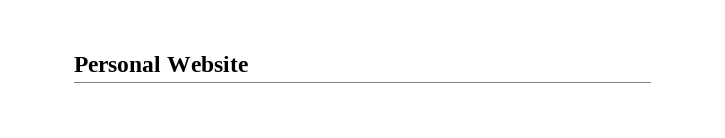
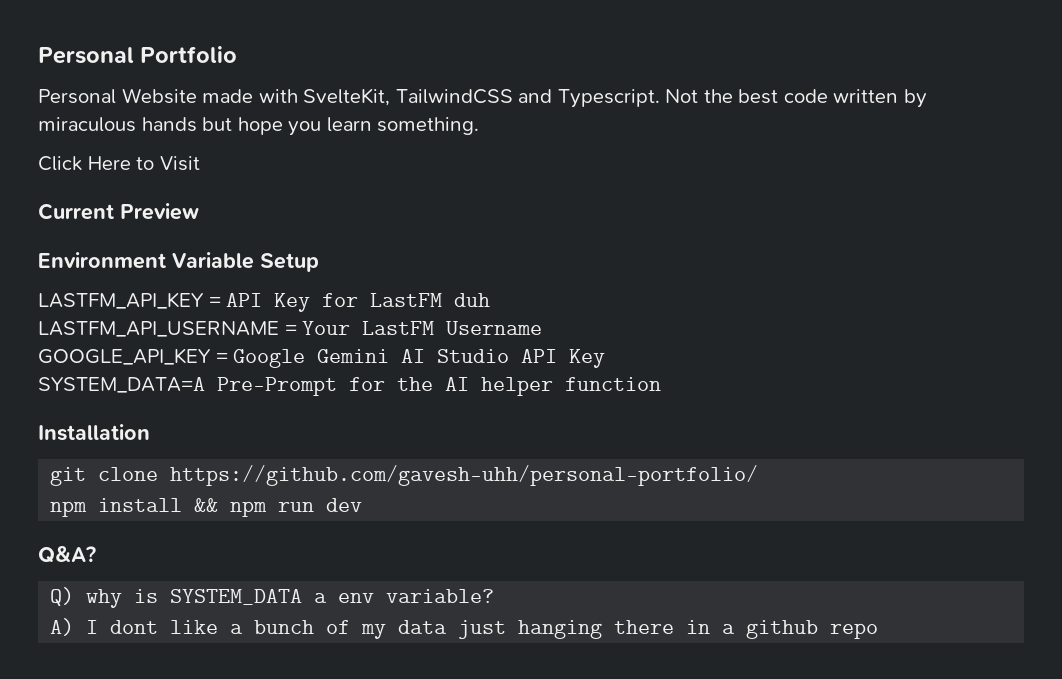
- Personal Website
+ Personal Portfolio
+ Personal Website made with SvelteKit, TailwindCSS and Typescript. Not the best code written by miraculous hands but hope you learn something.
+ Click Here to Visit
+ Current Preview
+ Environment Variable Setup
+ LASTFM_API_KEY = API Key for LastFM duh
+ LASTFM_API_USERNAME = Your LastFM Username
+ GOOGLE_API_KEY = Google Gemini AI Studio API Key
+ SYSTEM_DATA=A Pre-Prompt for the AI helper function
+ Installation
+ git clone https://github.com/gavesh-uhh/personal-portfolio/
+ npm install && npm run dev
+ Q&A?
+ Q) why is SYSTEM_DATA a env variable?
+ A) I dont like a bunch of my data just hanging there in a github repo

